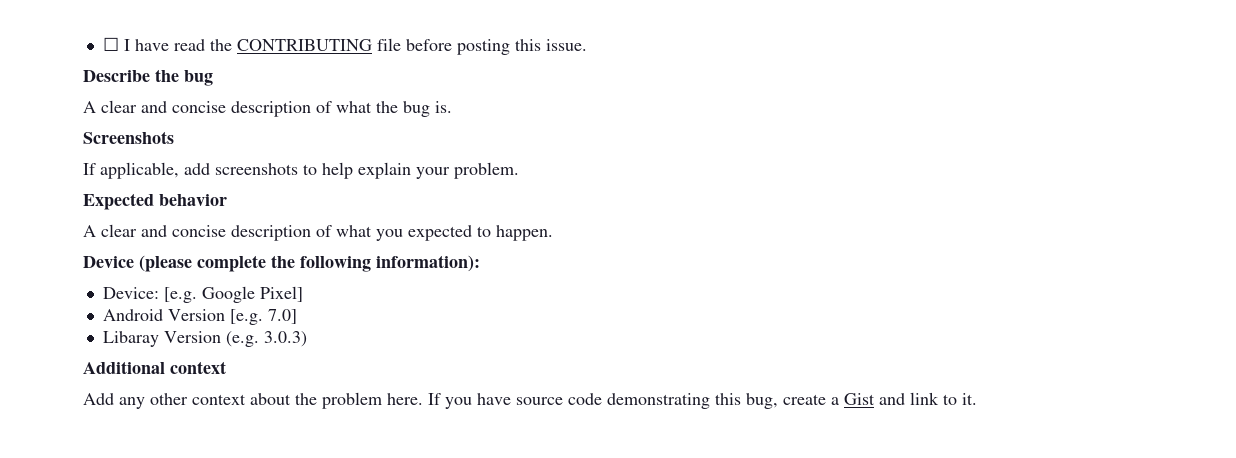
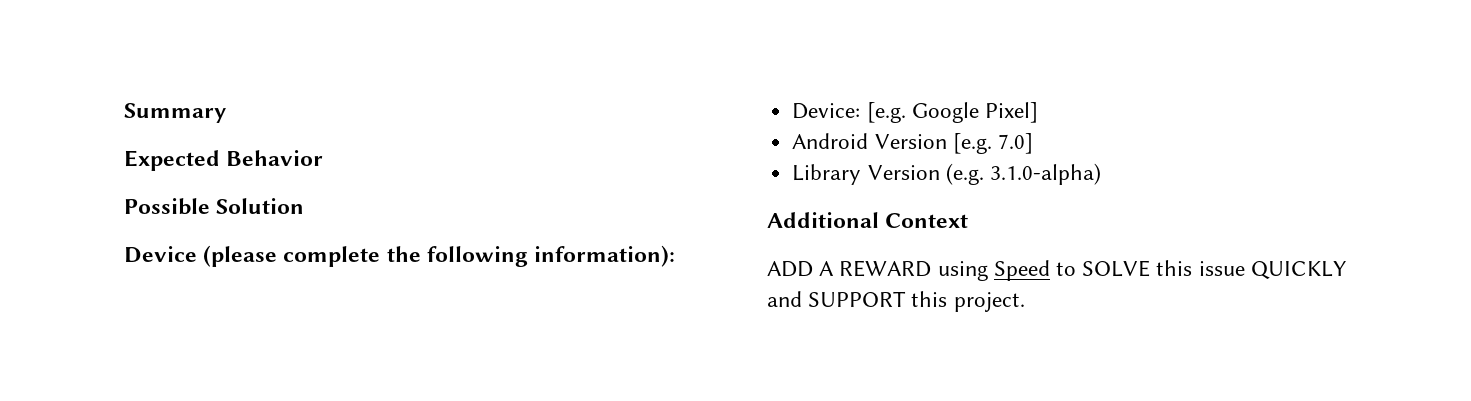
- ☐ I have read the CONTRIBUTING file before posting this issue.
- Describe the bug
- A clear and concise description of what the bug is.
- Screenshots
- If applicable, add screenshots to help explain your problem.
- Expected behavior
- A clear and concise description of what you expected to happen.
+ Summary
+ Expected Behavior
+ Possible Solution
- Libaray Version (e.g. 3.0.3)
+ Library Version (e.g. 3.1.0-alpha)
- Additional context
- Add any other context about the problem here. If you have source code demonstrating this bug, create a Gist and link to it.
+ Additional Context
+ ADD A REWARD using Speed to SOLVE this issue QUICKLY and SUPPORT this project.

